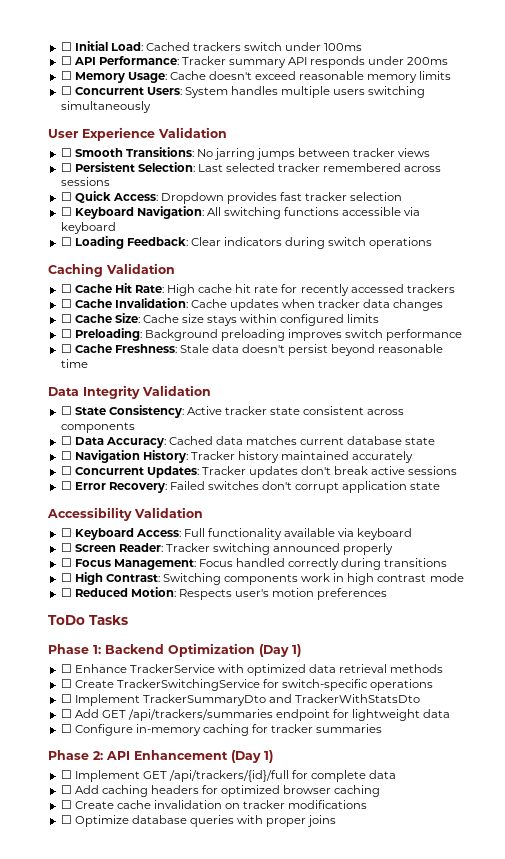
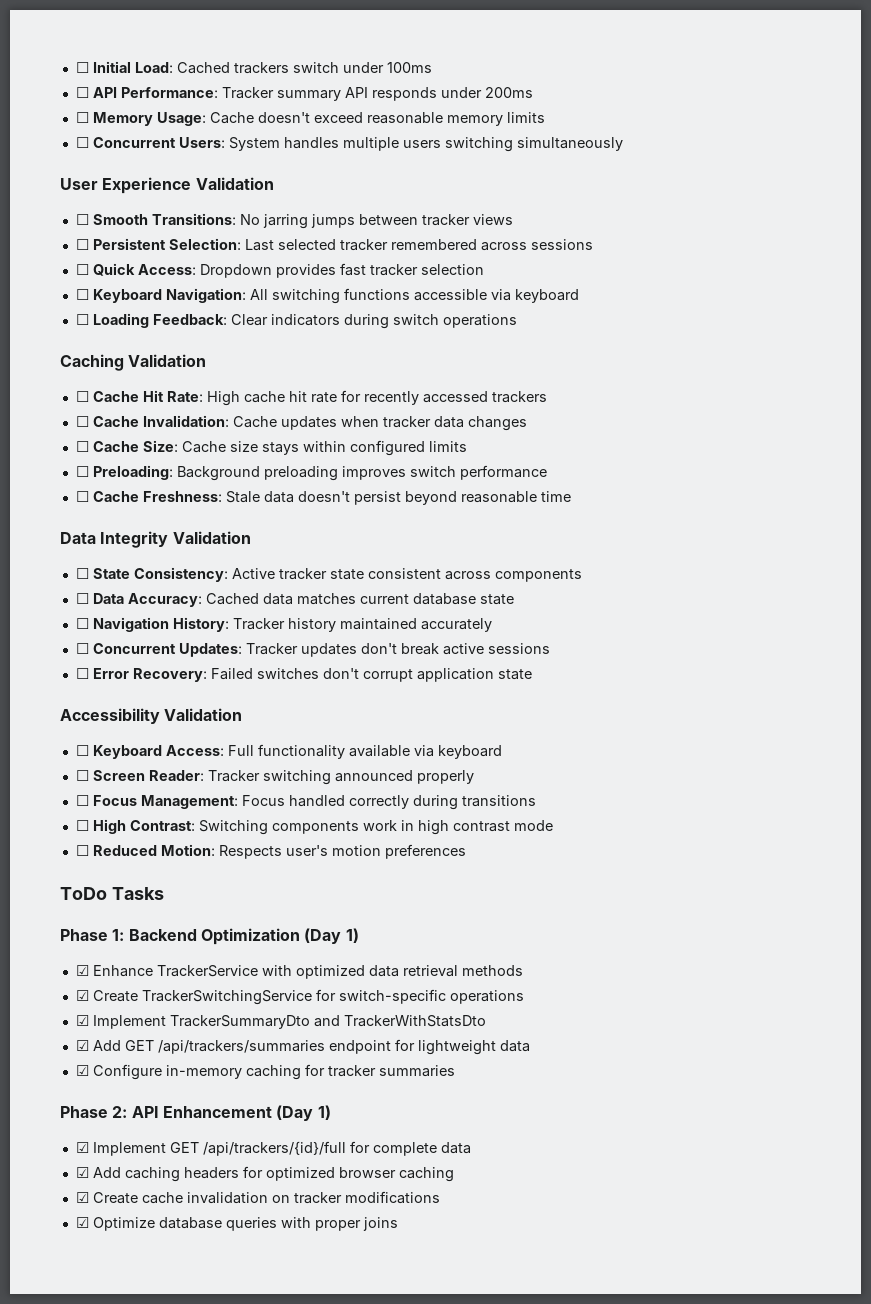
- ☐ Enhance TrackerService with optimized data retrieval methods
+ ☑ Enhance TrackerService with optimized data retrieval methods
- ☐ Create TrackerSwitchingService for switch-specific operations
+ ☑ Create TrackerSwitchingService for switch-specific operations
- ☐ Implement TrackerSummaryDto and TrackerWithStatsDto
+ ☑ Implement TrackerSummaryDto and TrackerWithStatsDto
- ☐ Add GET /api/trackers/summaries endpoint for lightweight data
+ ☑ Add GET /api/trackers/summaries endpoint for lightweight data
- ☐ Configure in-memory caching for tracker summaries
+ ☑ Configure in-memory caching for tracker summaries
- ☐ Implement GET /api/trackers/{id}/full for complete data
+ ☑ Implement GET /api/trackers/{id}/full for complete data
- ☐ Add caching headers for optimized browser caching
+ ☑ Add caching headers for optimized browser caching
- ☐ Create cache invalidation on tracker modifications
+ ☑ Create cache invalidation on tracker modifications
- ☐ Optimize database queries with proper joins
+ ☑ Optimize database queries with proper joins

